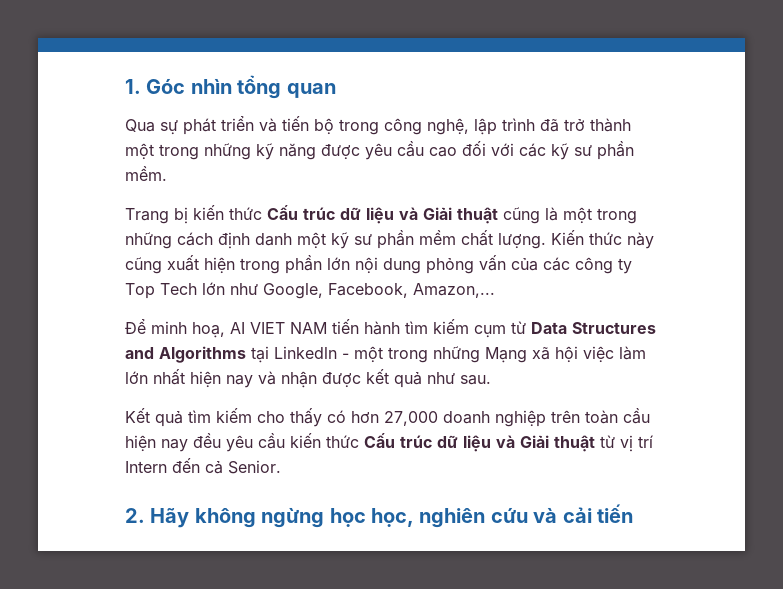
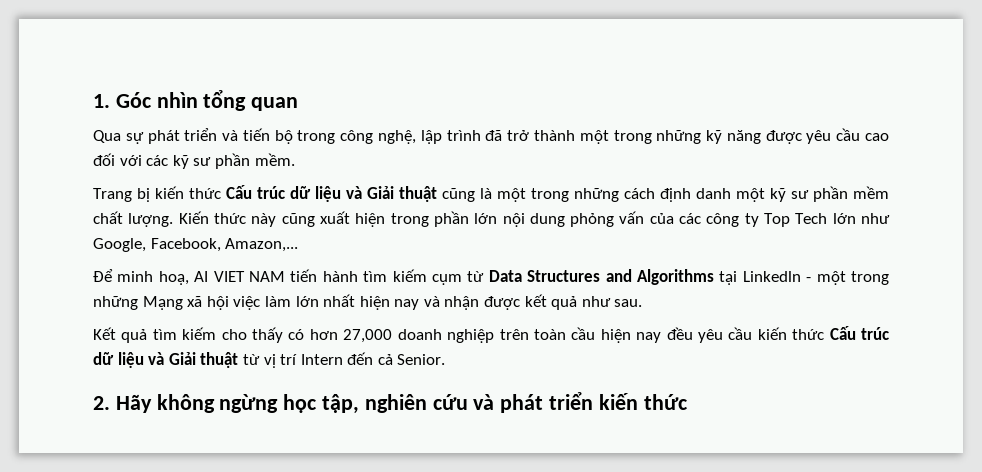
- 2. Hãy không ngừng học học, nghiên cứu và cải tiến
+ 2. Hãy không ngừng học tập, nghiên cứu và phát triển kiến thức

